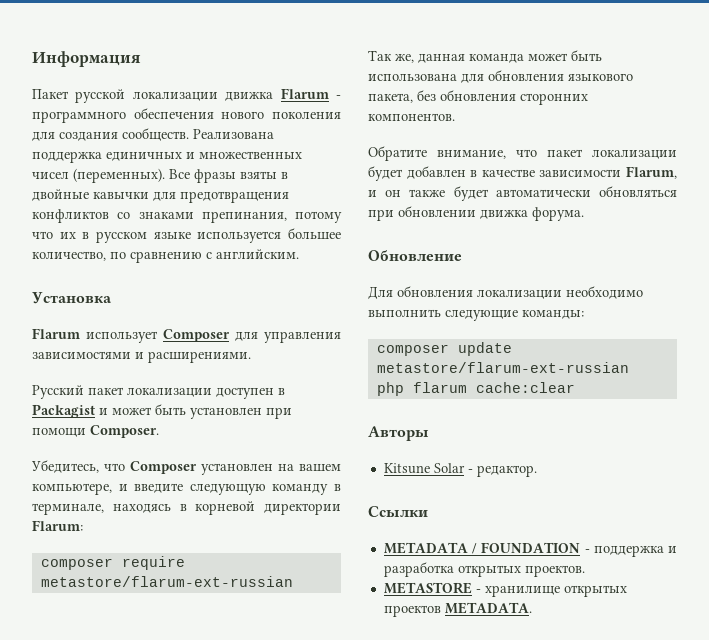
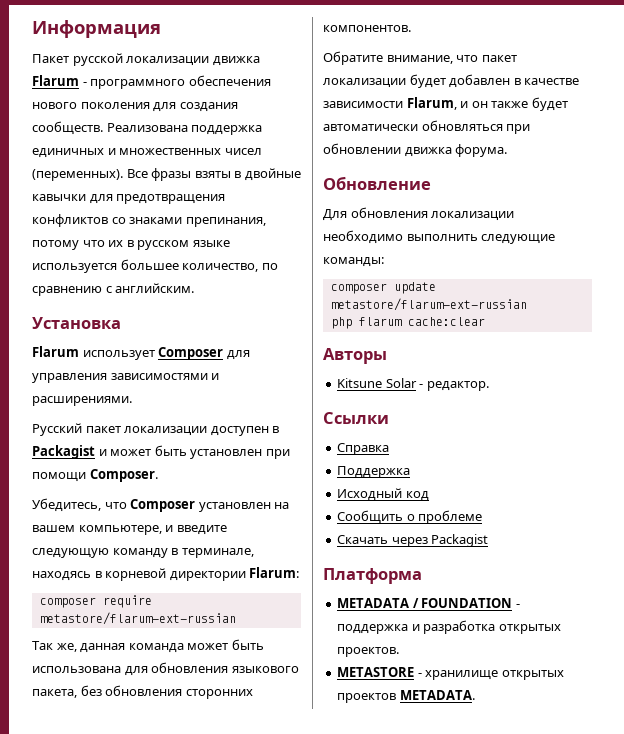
+ Справка
+ Поддержка
+ Исходный код
+ Сообщить о проблеме
+ Скачать через Packagist
+ Платформа

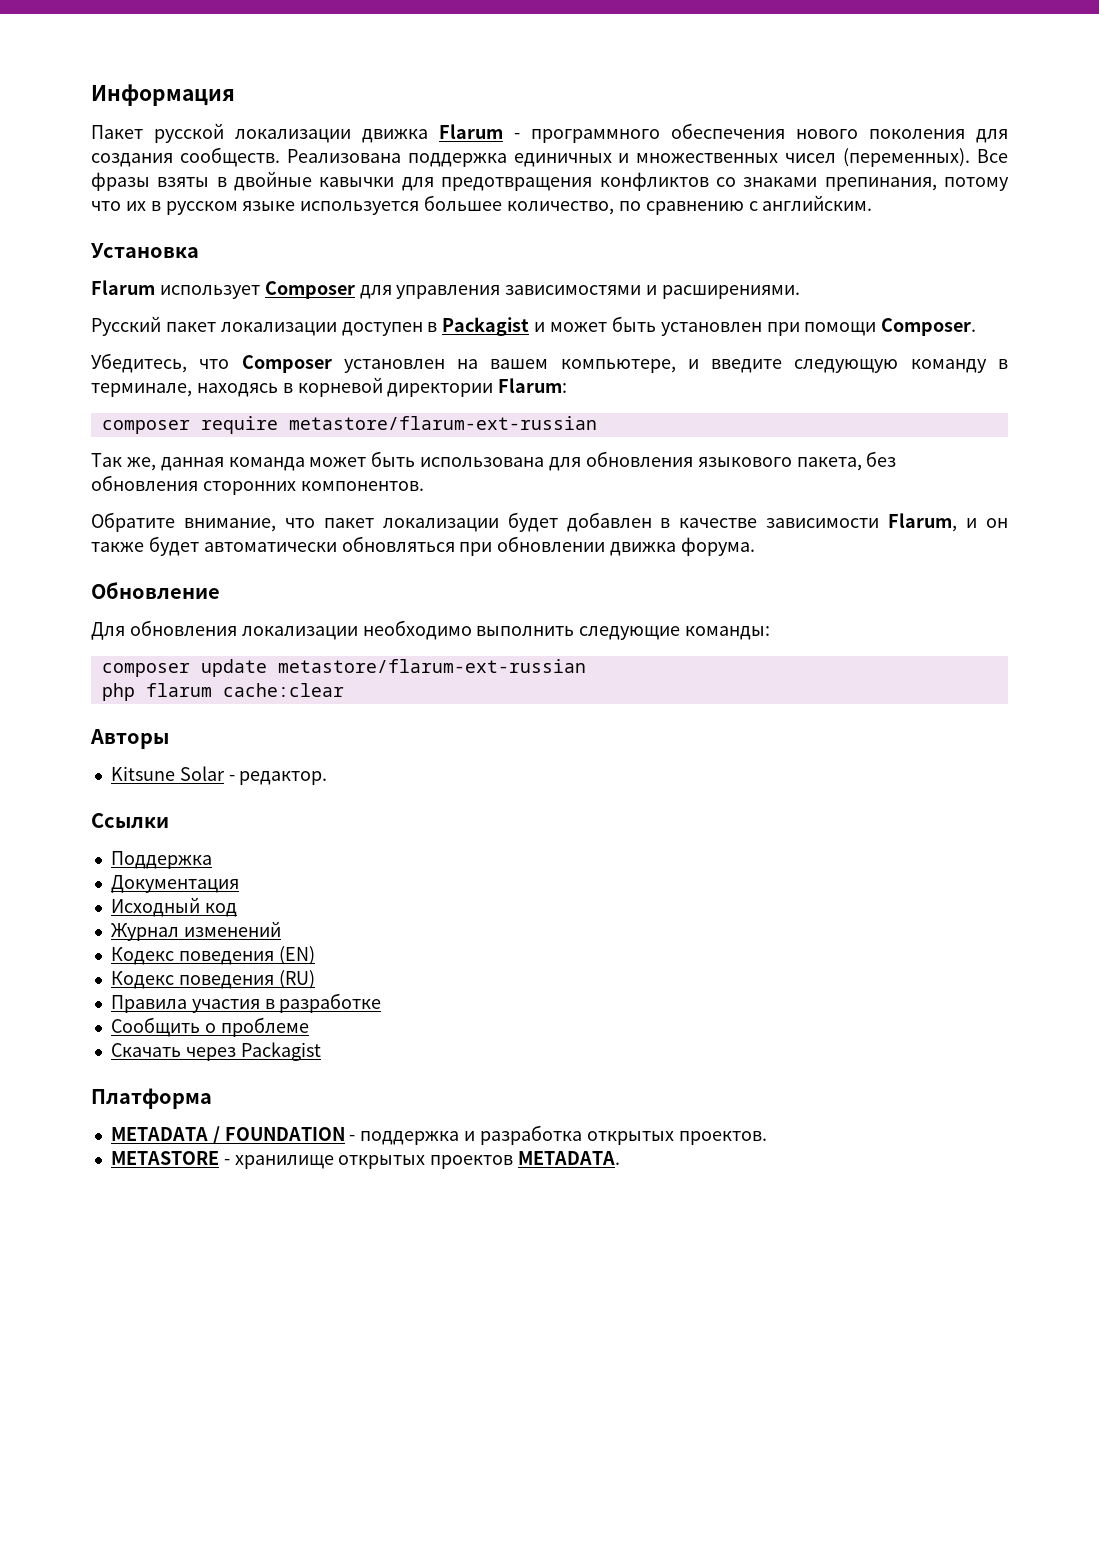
- Справка
  Поддержка
+ Документация
+ Журнал изменений
+ Кодекс поведения (EN)
+ Кодекс поведения (RU)
+ Правила участия в разработке

